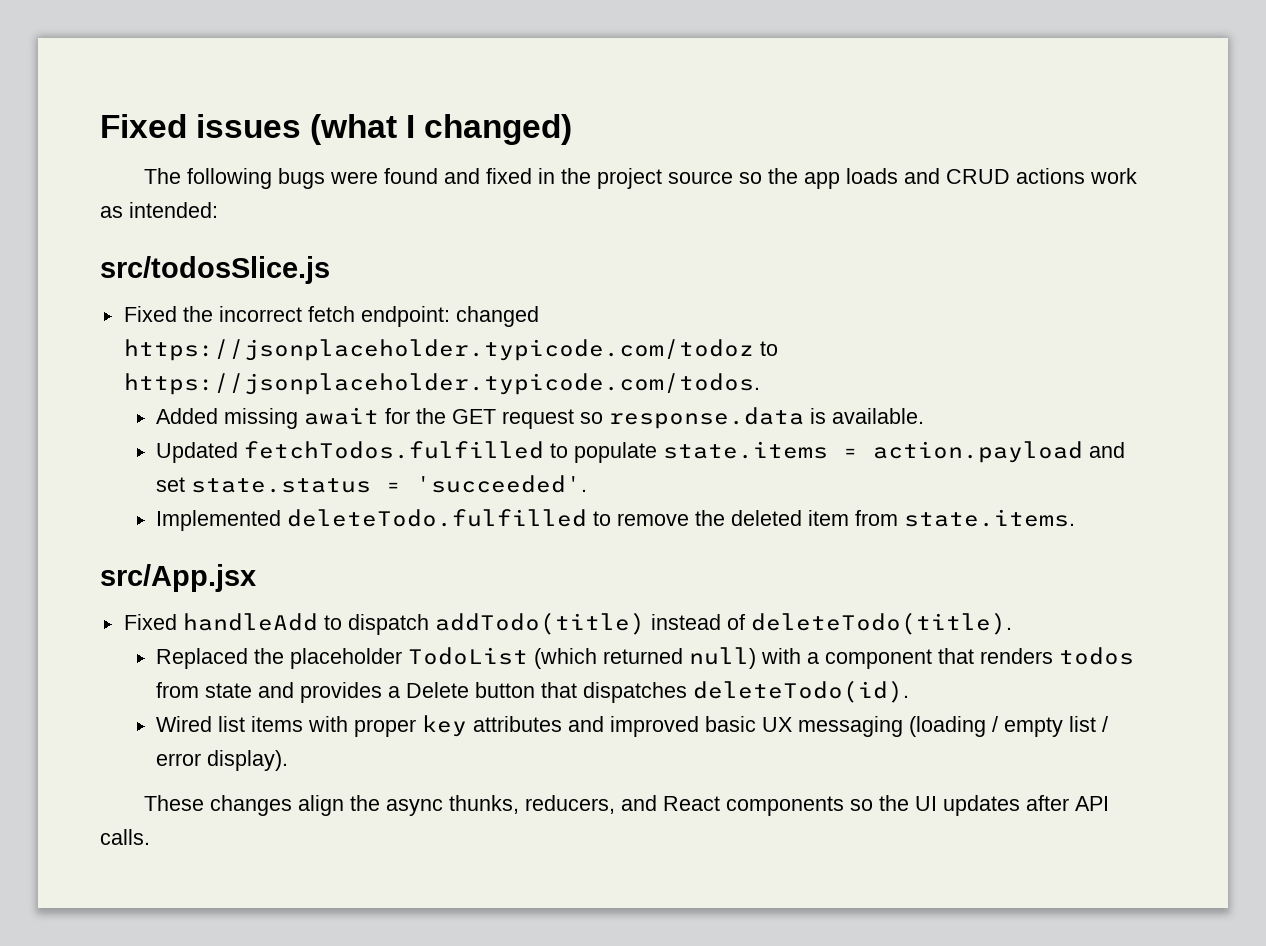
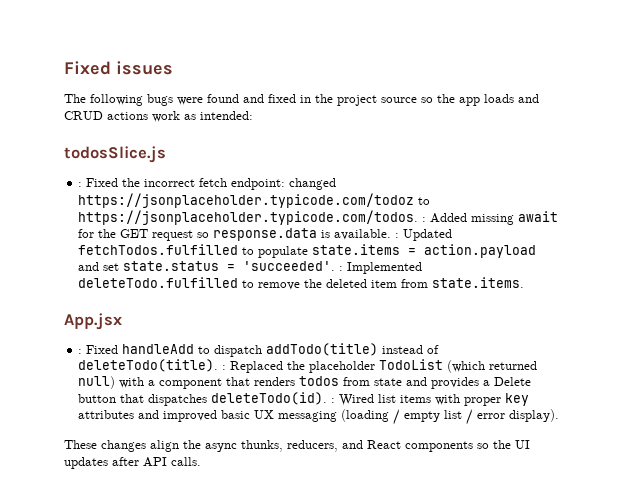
- Fixed issues (what I changed)
+ Fixed issues
- src/todosSlice.js
- Fixed the incorrect fetch endpoint: changed https://jsonplaceholder.typicode.com/todoz to https://jsonplaceholder.typicode.com/todos.
- Added missing await for the GET request so response.data is available.
- Updated fetchTodos.fulfilled to populate state.items = action.payload and set state.status = 'succeeded'.
- Implemented deleteTodo.fulfilled to remove the deleted item from state.items.
+ todosSlice.js
+ : Fixed the incorrect fetch endpoint: changed https://jsonplaceholder.typicode.com/todoz to https://jsonplaceholder.typicode.com/todos. : Added missing await for the GET request so response.data is available. : Updated fetchTodos.fulfilled to populate state.items = action.payload and set state.status = 'succeeded'. : Implemented deleteTodo.fulfilled to remove the deleted item from state.items.
- src/App.jsx
- Fixed handleAdd to dispatch addTodo(title) instead of deleteTodo(title).
- Replaced the placeholder TodoList (which returned null) with a component that renders todos from state and provides a Delete button that dispatches deleteTodo(id).
- Wired list items with proper key attributes and improved basic UX messaging (loading / empty list / error display).
+ App.jsx
+ : Fixed handleAdd to dispatch addTodo(title) instead of deleteTodo(title). : Replaced the placeholder TodoList (which returned null) with a component that renders todos from state and provides a Delete button that dispatches deleteTodo(id). : Wired list items with proper key attributes and improved basic UX messaging (loading / empty list / error display).

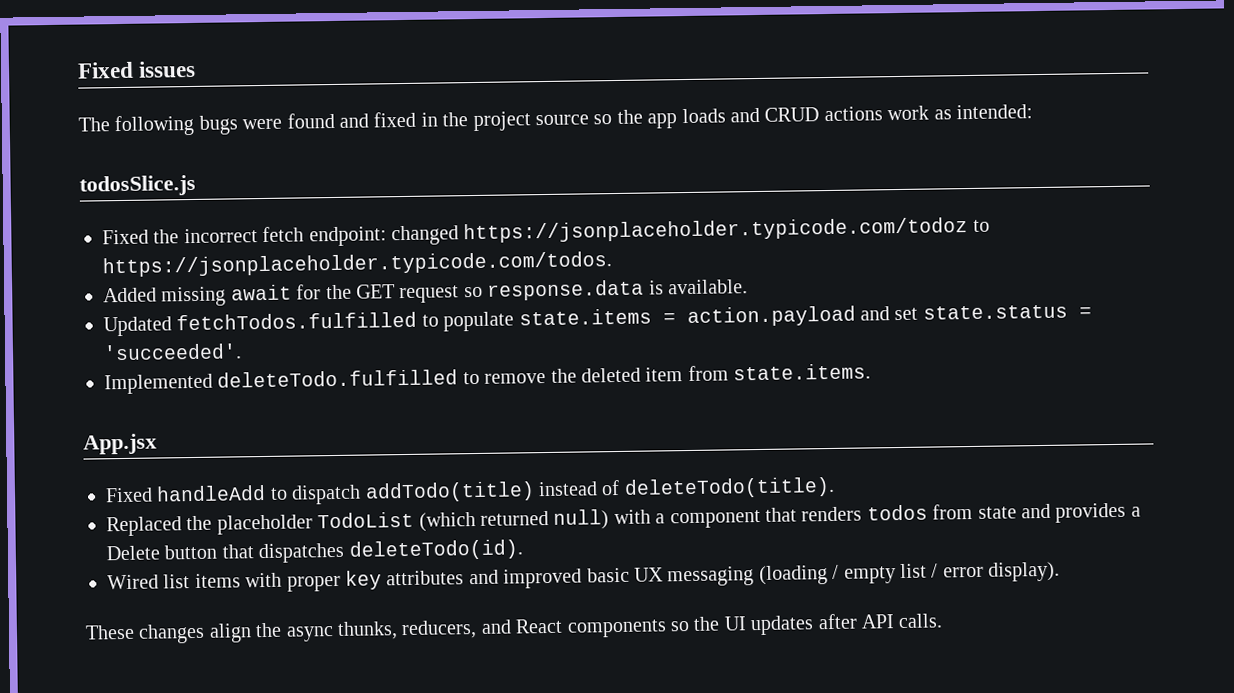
- : Fixed the incorrect fetch endpoint: changed https://jsonplaceholder.typicode.com/todoz to https://jsonplaceholder.typicode.com/todos. : Added missing await for the GET request so response.data is available. : Updated fetchTodos.fulfilled to populate state.items = action.payload and set state.status = 'succeeded'. : Implemented deleteTodo.fulfilled to remove the deleted item from state.items.
+ Fixed the incorrect fetch endpoint: changed https://jsonplaceholder.typicode.com/todoz to https://jsonplaceholder.typicode.com/todos.
+ Added missing await for the GET request so response.data is available.
+ Updated fetchTodos.fulfilled to populate state.items = action.payload and set state.status = 'succeeded'.
+ Implemented deleteTodo.fulfilled to remove the deleted item from state.items.
- : Fixed handleAdd to dispatch addTodo(title) instead of deleteTodo(title). : Replaced the placeholder TodoList (which returned null) with a component that renders todos from state and provides a Delete button that dispatches deleteTodo(id). : Wired list items with proper key attributes and improved basic UX messaging (loading / empty list / error display).
+ Fixed handleAdd to dispatch addTodo(title) instead of deleteTodo(title).
+ Replaced the placeholder TodoList (which returned null) with a component that renders todos from state and provides a Delete button that dispatches deleteTodo(id).
+ Wired list items with proper key attributes and improved basic UX messaging (loading / empty list / error display).

